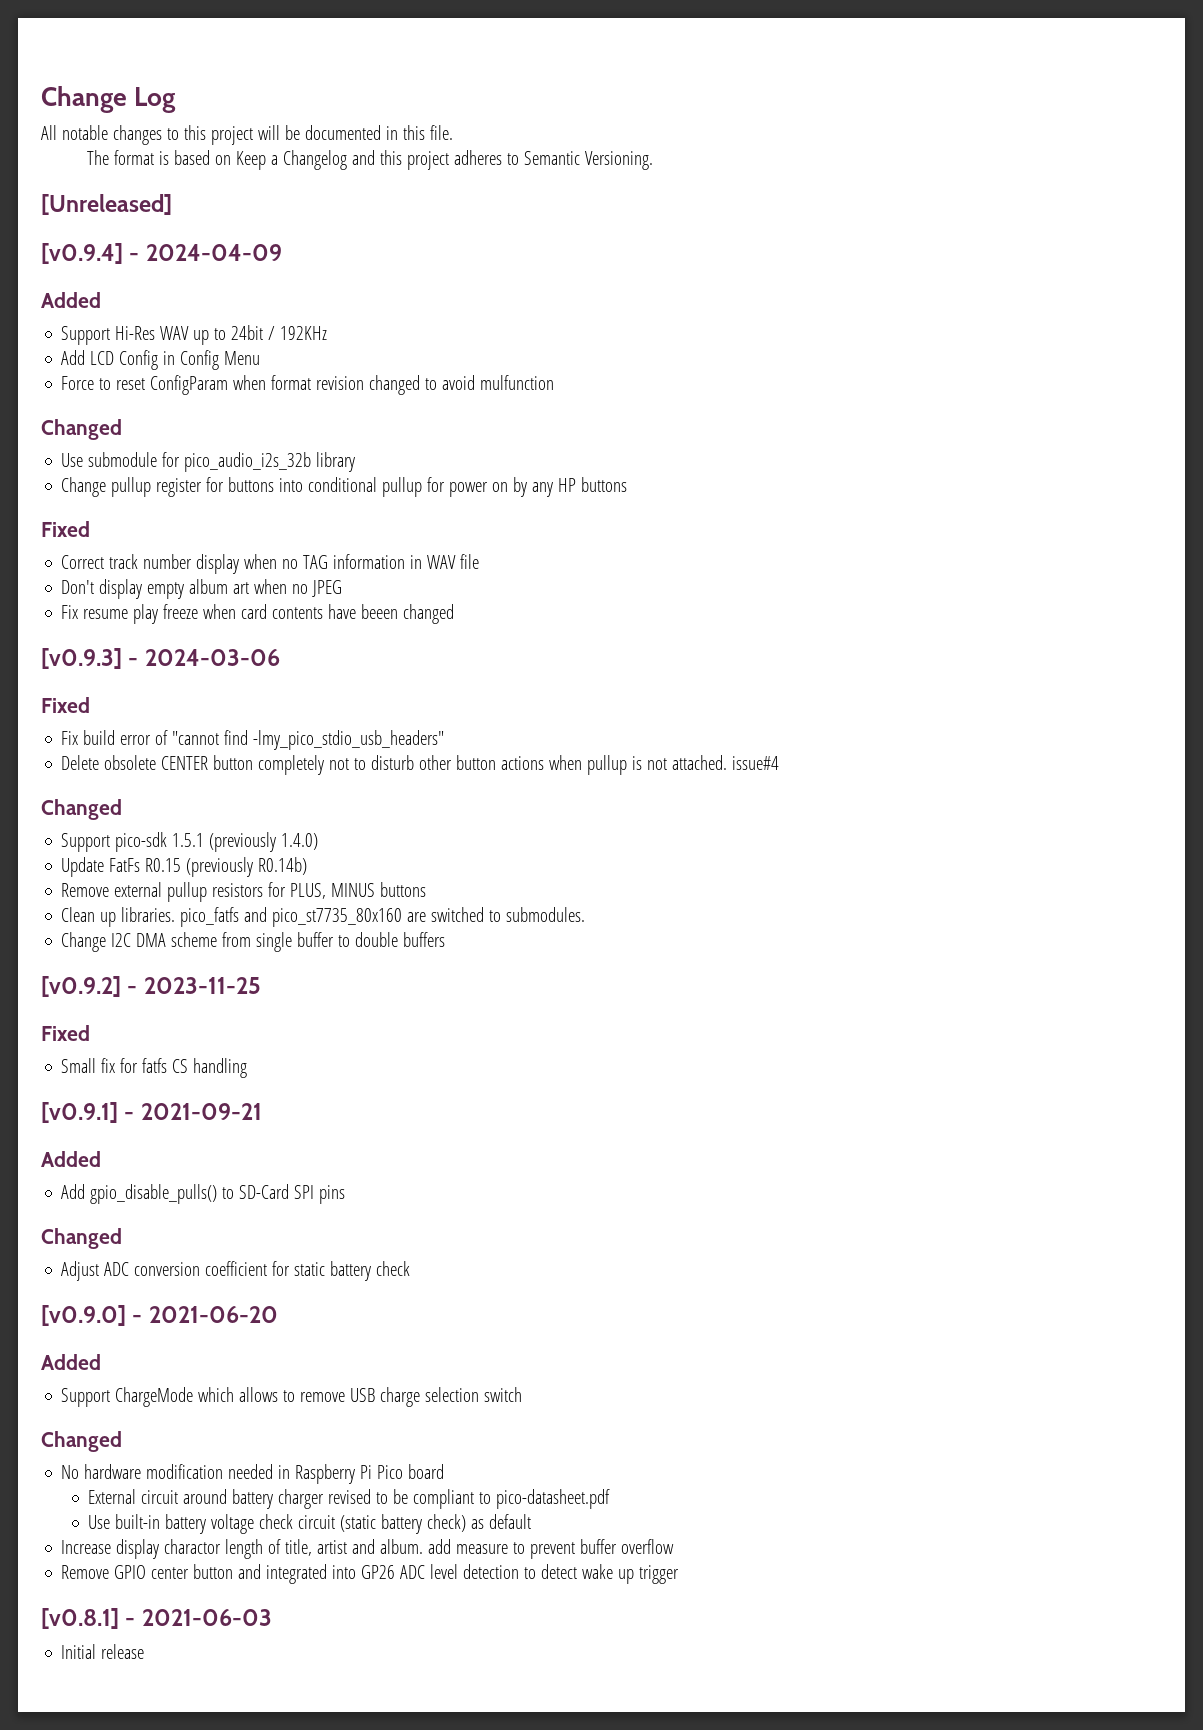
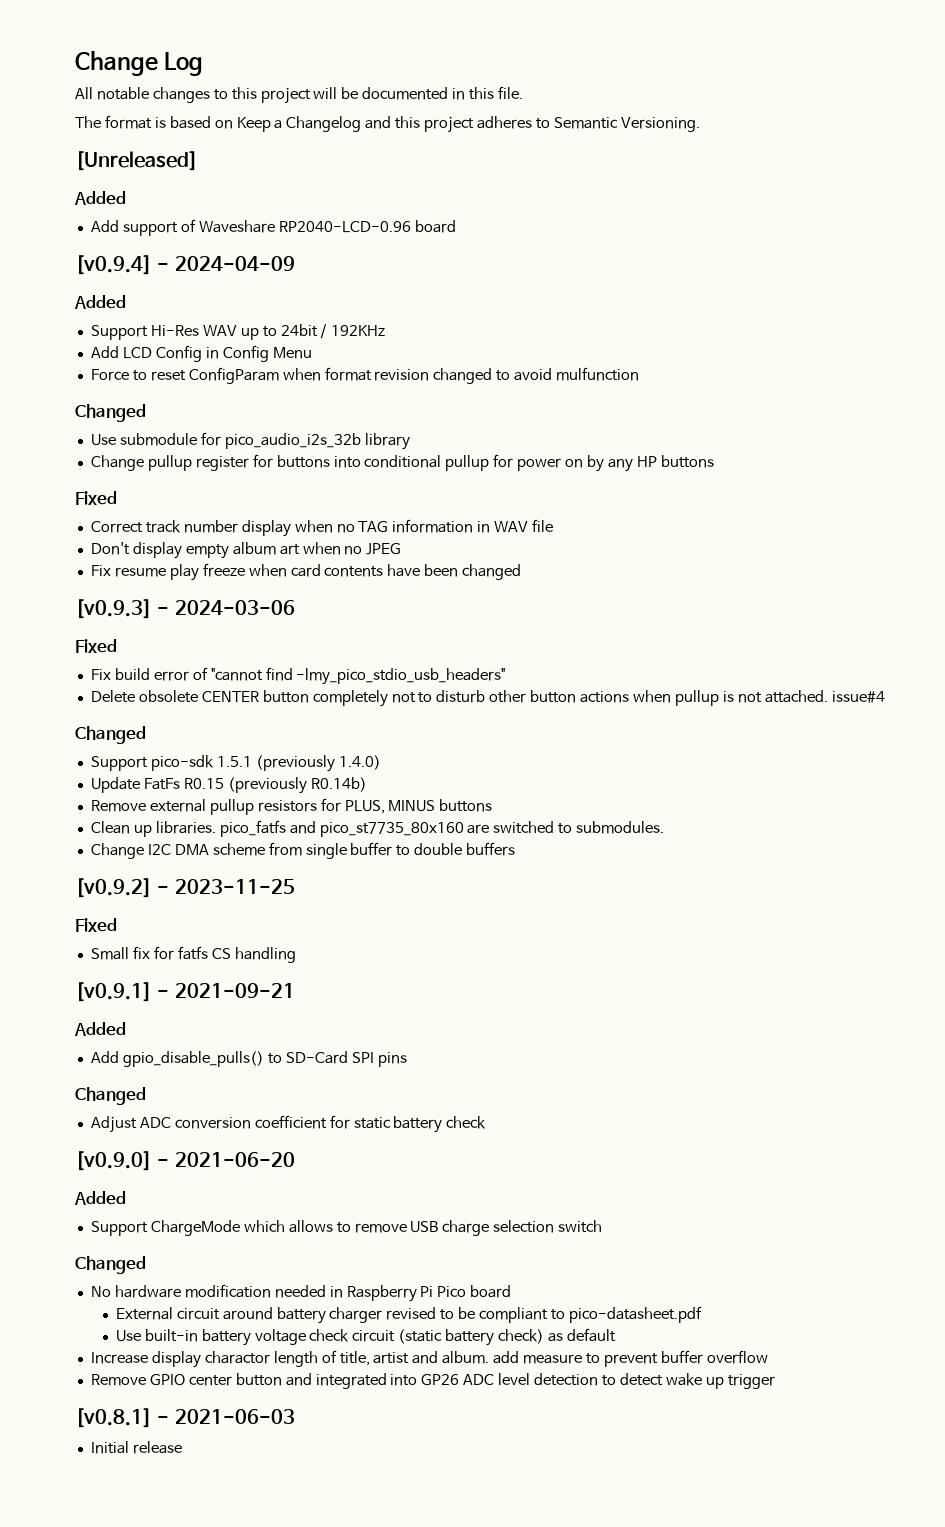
  [Unreleased]
+ Added
+ Add support of Waveshare RP2040-LCD-0.96 board
- Fix resume play freeze when card contents have beeen changed
+ Fix resume play freeze when card contents have been changed

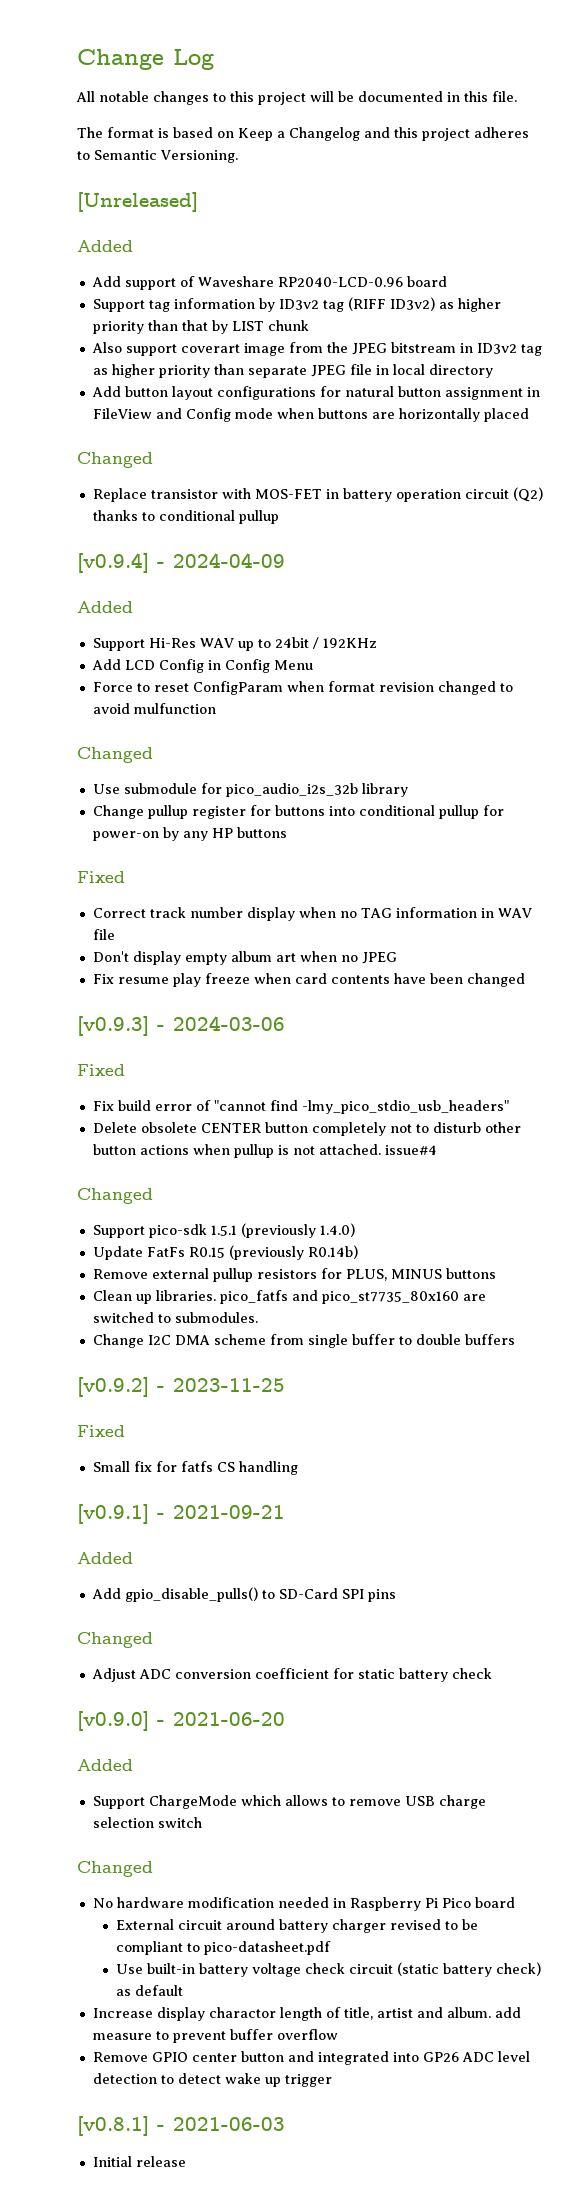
+ Support tag information by ID3v2 tag (RIFF ID3v2) as higher priority than that by LIST chunk
+ Also support coverart image from the JPEG bitstream in ID3v2 tag as higher priority than separate JPEG file in local directory
+ Add button layout configurations for natural button assignment in FileView and Config mode when buttons are horizontally placed
+ Changed
+ Replace transistor with MOS-FET in battery operation circuit (Q2) thanks to conditional pullup
- Change pullup register for buttons into conditional pullup for power on by any HP buttons
+ Change pullup register for buttons into conditional pullup for power-on by any HP buttons

